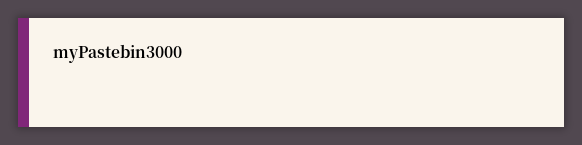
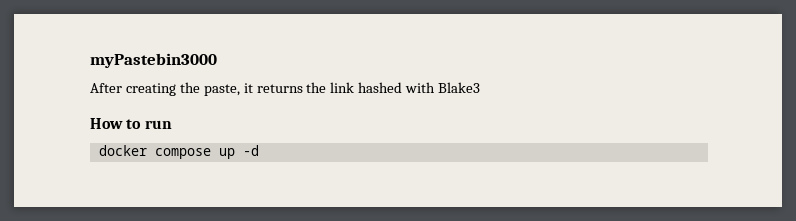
+ After creating the paste, it returns the link hashed with Blake3
+ How to run
+ docker compose up -d

